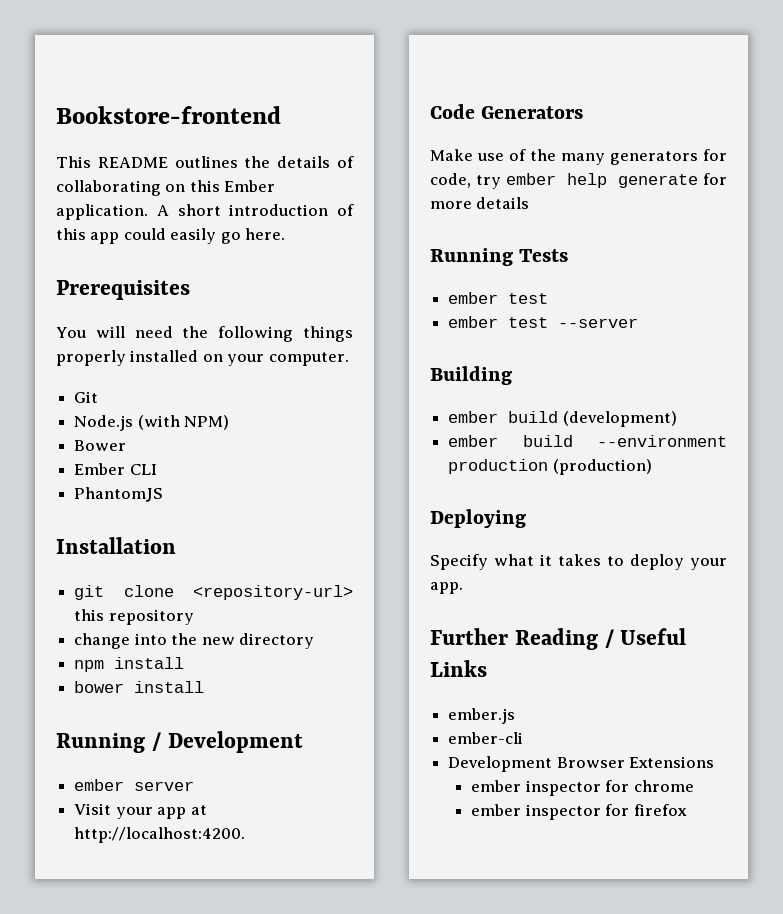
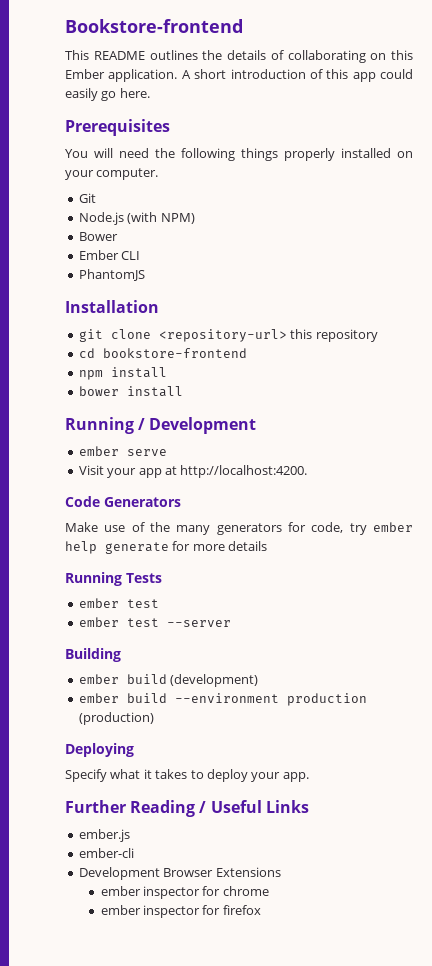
- change into the new directory
+ cd bookstore-frontend
- ember server
+ ember serve

